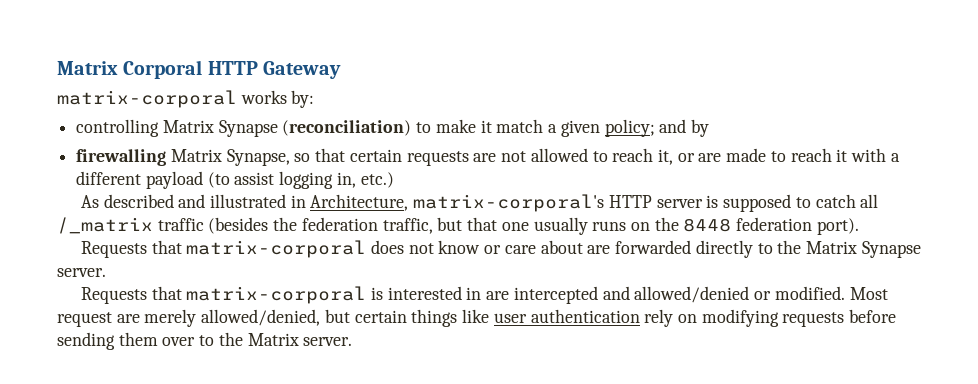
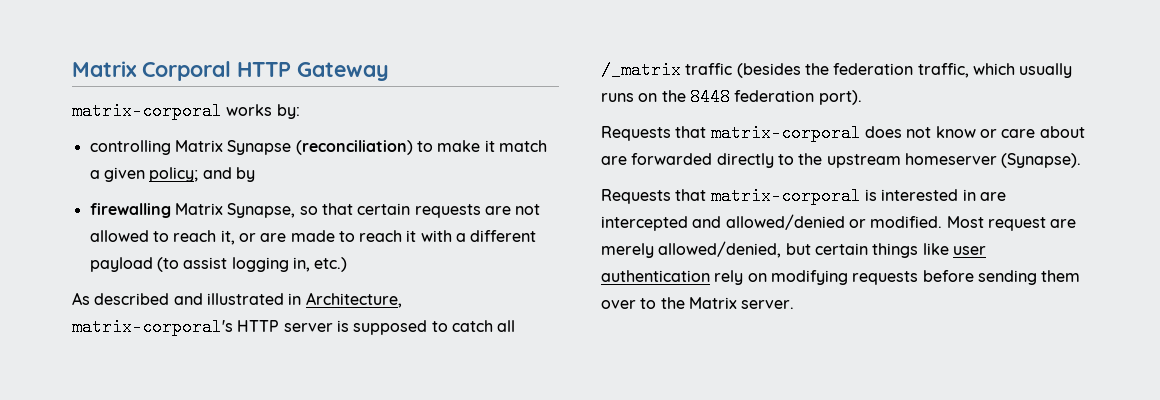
- As described and illustrated in Architecture, matrix-corporal's HTTP server is supposed to catch all /_matrix traffic (besides the federation traffic, but that one usually runs on the 8448 federation port).
+ As described and illustrated in Architecture, matrix-corporal's HTTP server is supposed to catch all /_matrix traffic (besides the federation traffic, which usually runs on the 8448 federation port).
- Requests that matrix-corporal does not know or care about are forwarded directly to the Matrix Synapse server.
+ Requests that matrix-corporal does not know or care about are forwarded directly to the upstream homeserver (Synapse).

